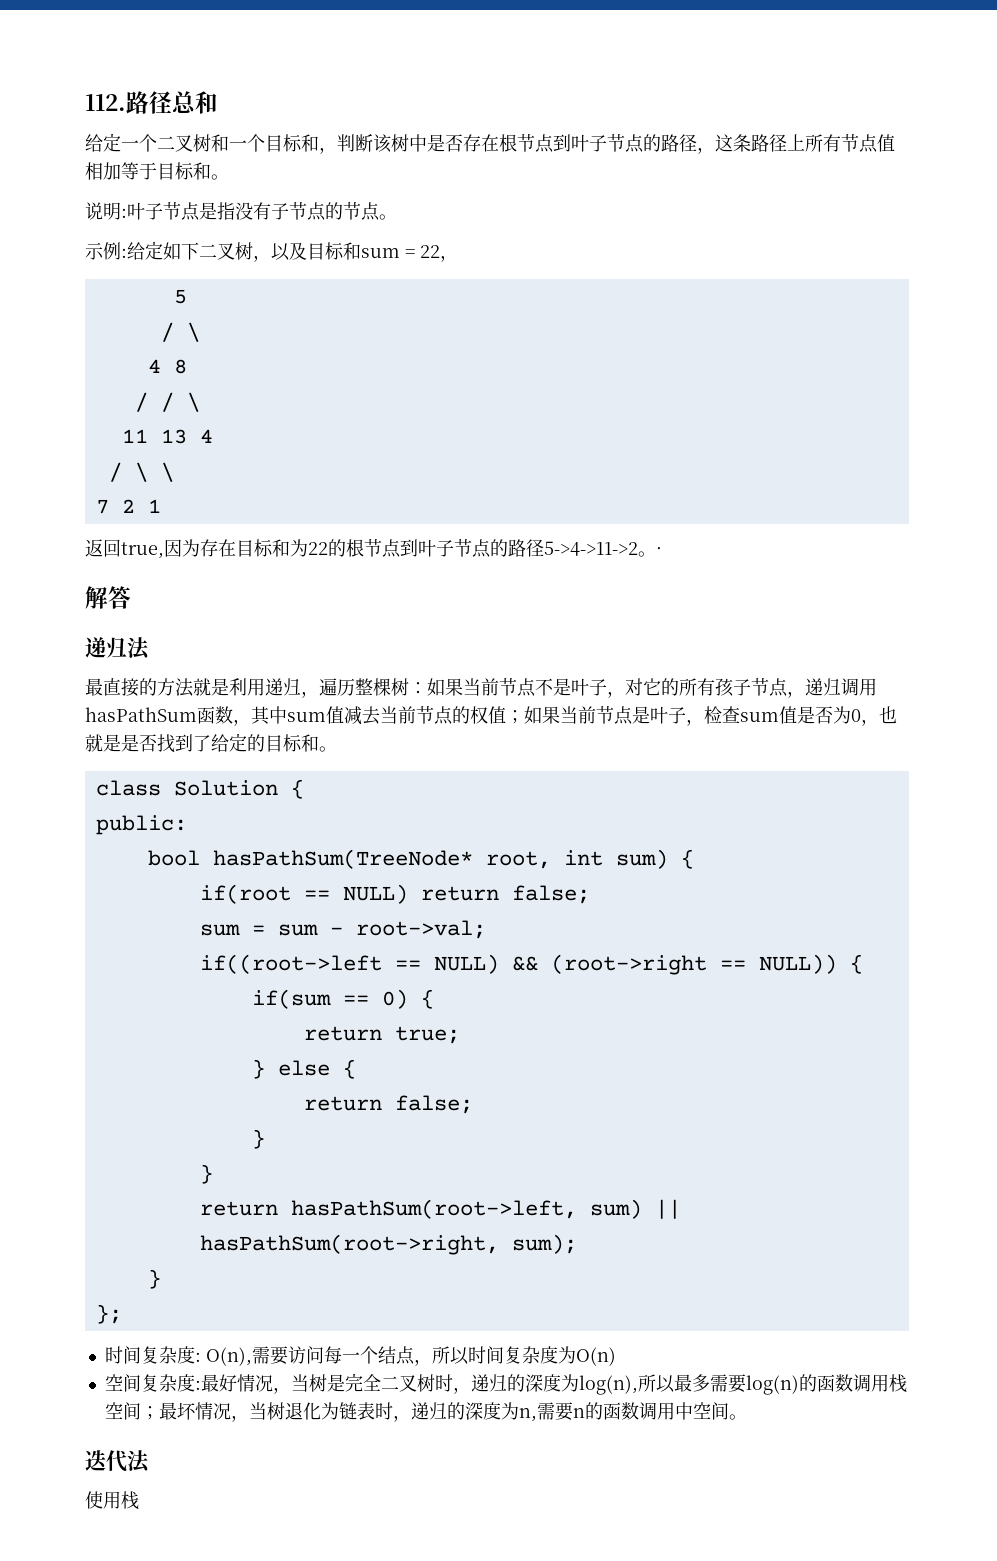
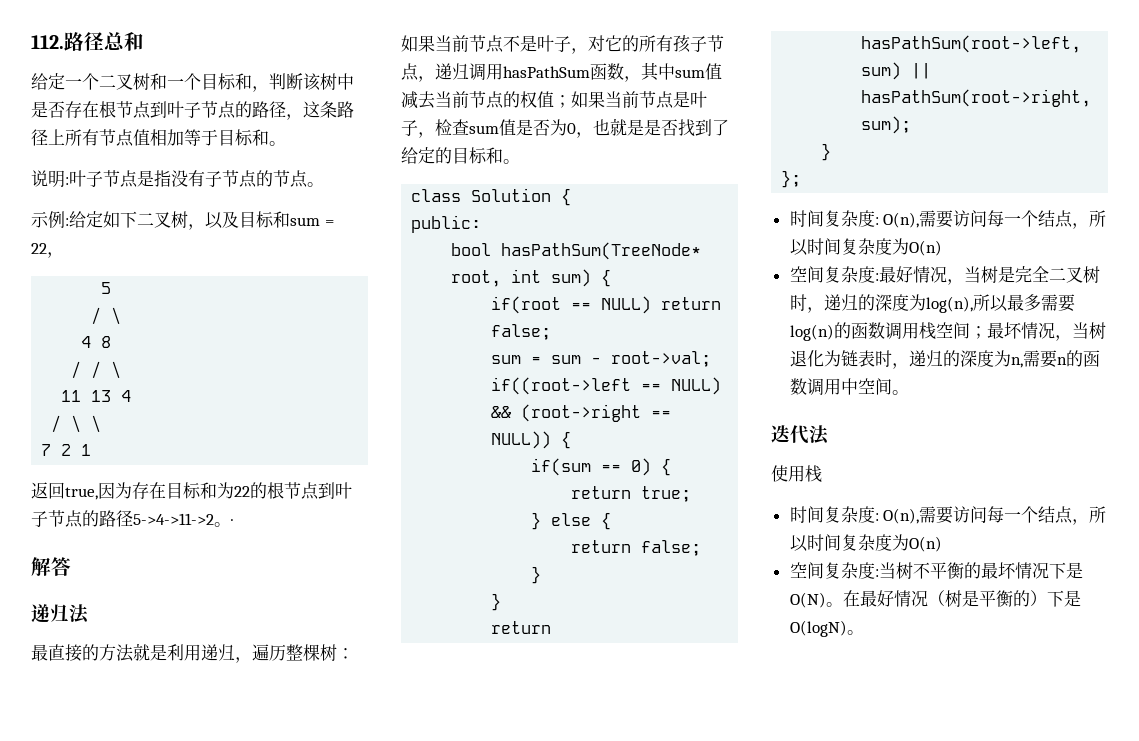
  使用栈
+ 时间复杂度: O(n),需要访问每一个结点，所以时间复杂度为O(n)
+ 空间复杂度:当树不平衡的最坏情况下是O(N)。在最好情况（树是平衡的）下是O(logN)。

